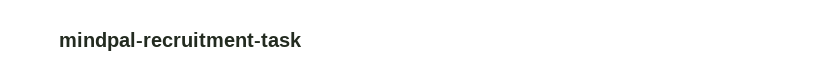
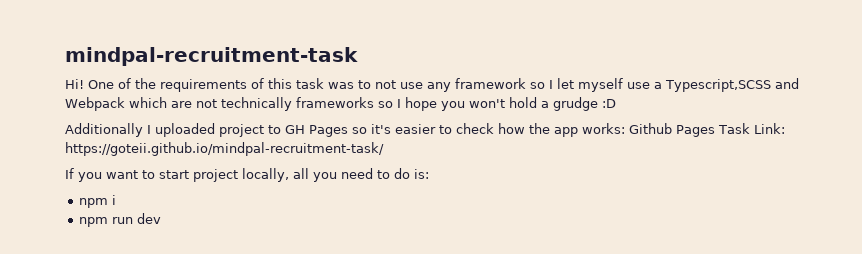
+ Hi! One of the requirements of this task was to not use any framework so I let myself use a Typescript,SCSS and Webpack which are not technically frameworks so I hope you won't hold a grudge :D
+ Additionally I uploaded project to GH Pages so it's easier to check how the app works: Github Pages Task Link: https://goteii.github.io/mindpal-recruitment-task/
+ If you want to start project locally, all you need to do is:
+ npm i
+ npm run dev

